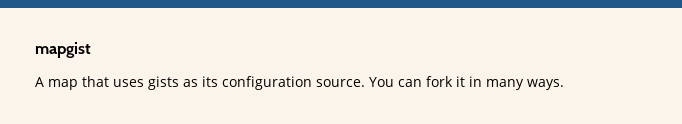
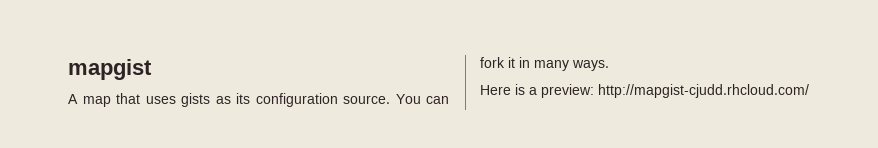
+ Here is a preview: http://mapgist-cjudd.rhcloud.com/

